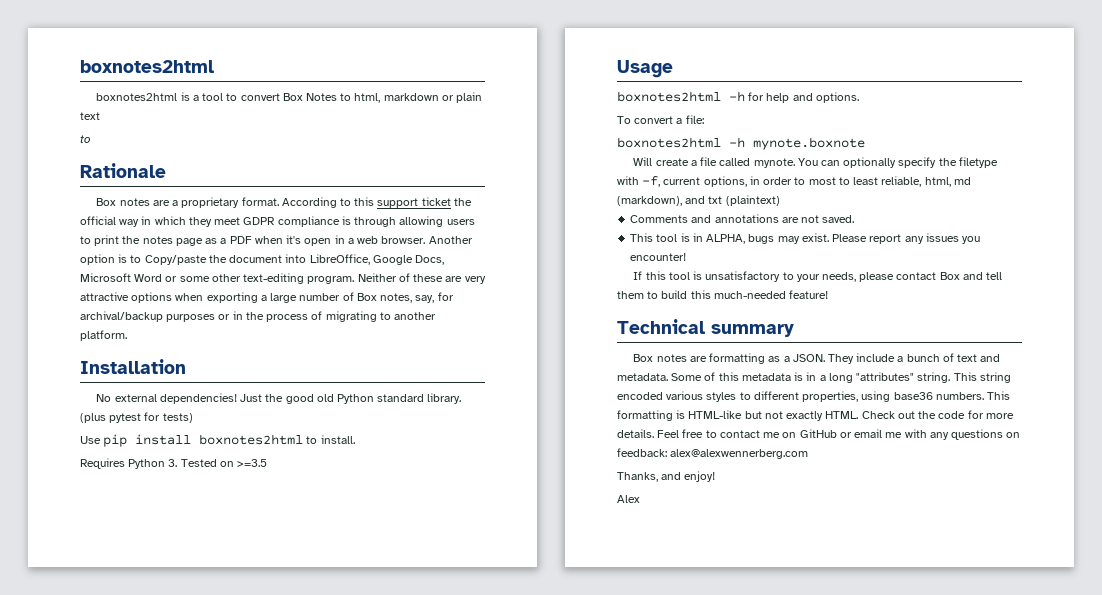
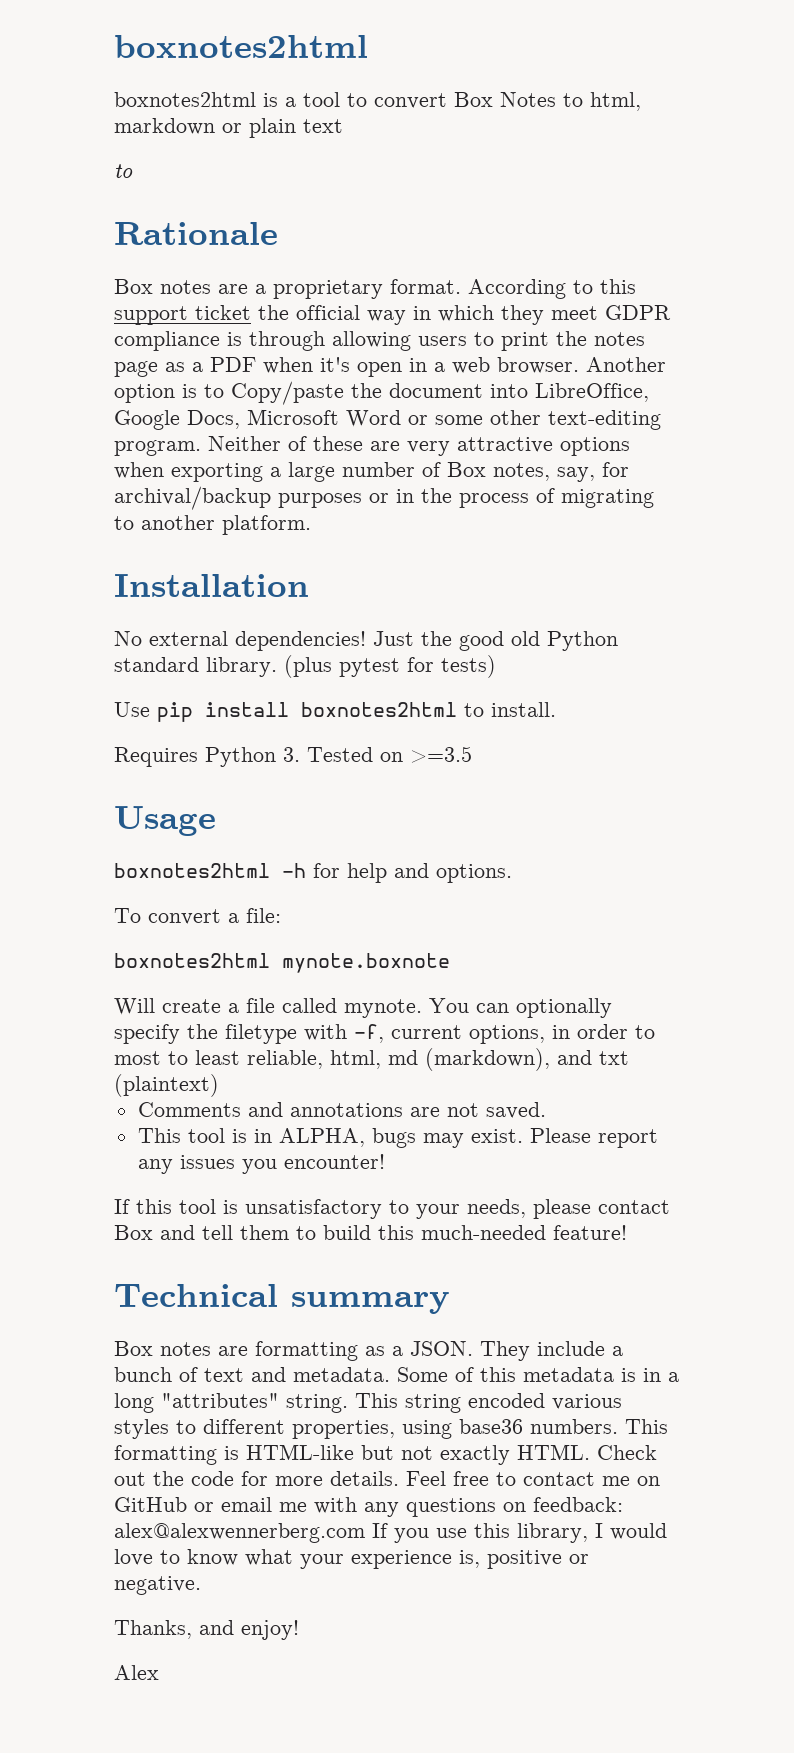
- boxnotes2html -h mynote.boxnote
+ boxnotes2html mynote.boxnote
- Feel free to contact me on GitHub or email me with any questions on feedback: alex@alexwennerberg.com
+ Feel free to contact me on GitHub or email me with any questions on feedback: alex@alexwennerberg.com If you use this library, I would love to know what your experience is, positive or negative.

